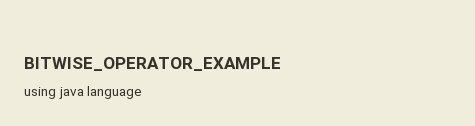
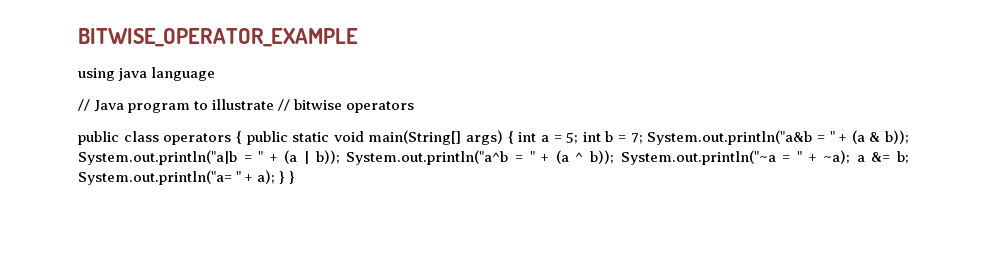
+ // Java program to illustrate // bitwise operators
+ public class operators { public static void main(String[] args) { int a = 5; int b = 7; System.out.println("a&b = " + (a & b)); System.out.println("a|b = " + (a | b)); System.out.println("a^b = " + (a ^ b)); System.out.println("~a = " + ~a); a &= b; System.out.println("a= " + a); } }

